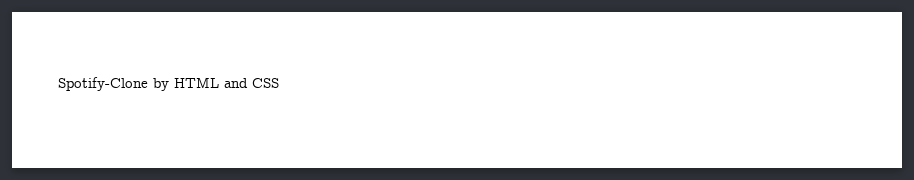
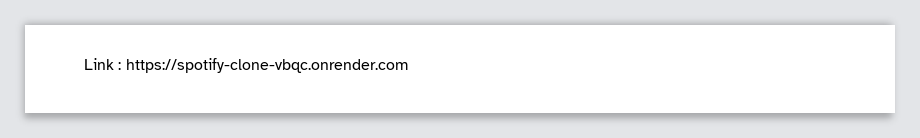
- Spotify-Clone by HTML and CSS
+ Link : https://spotify-clone-vbqc.onrender.com

